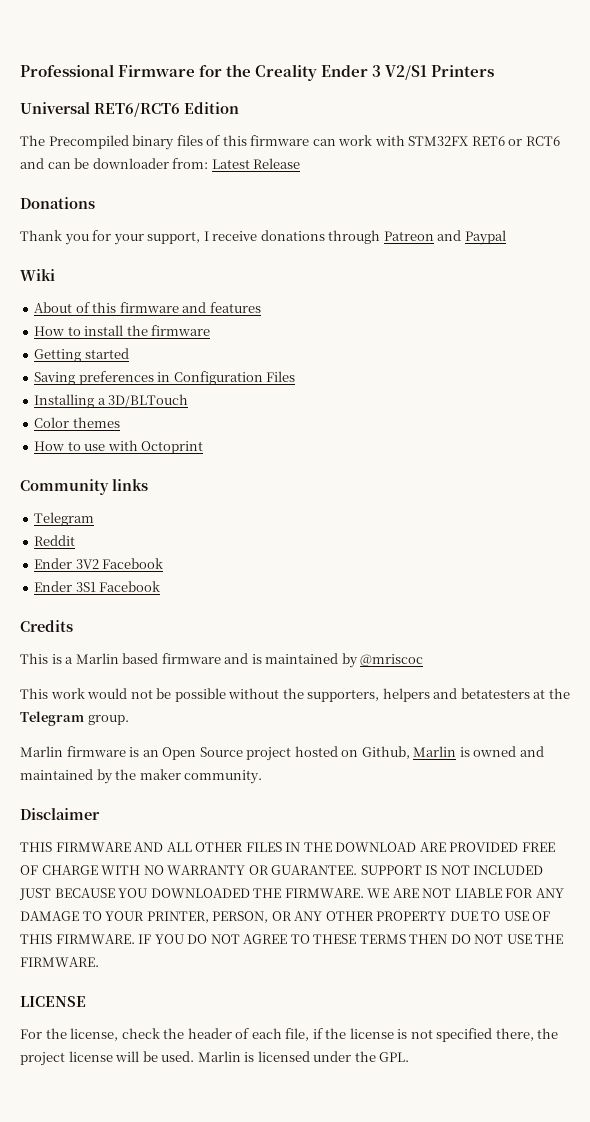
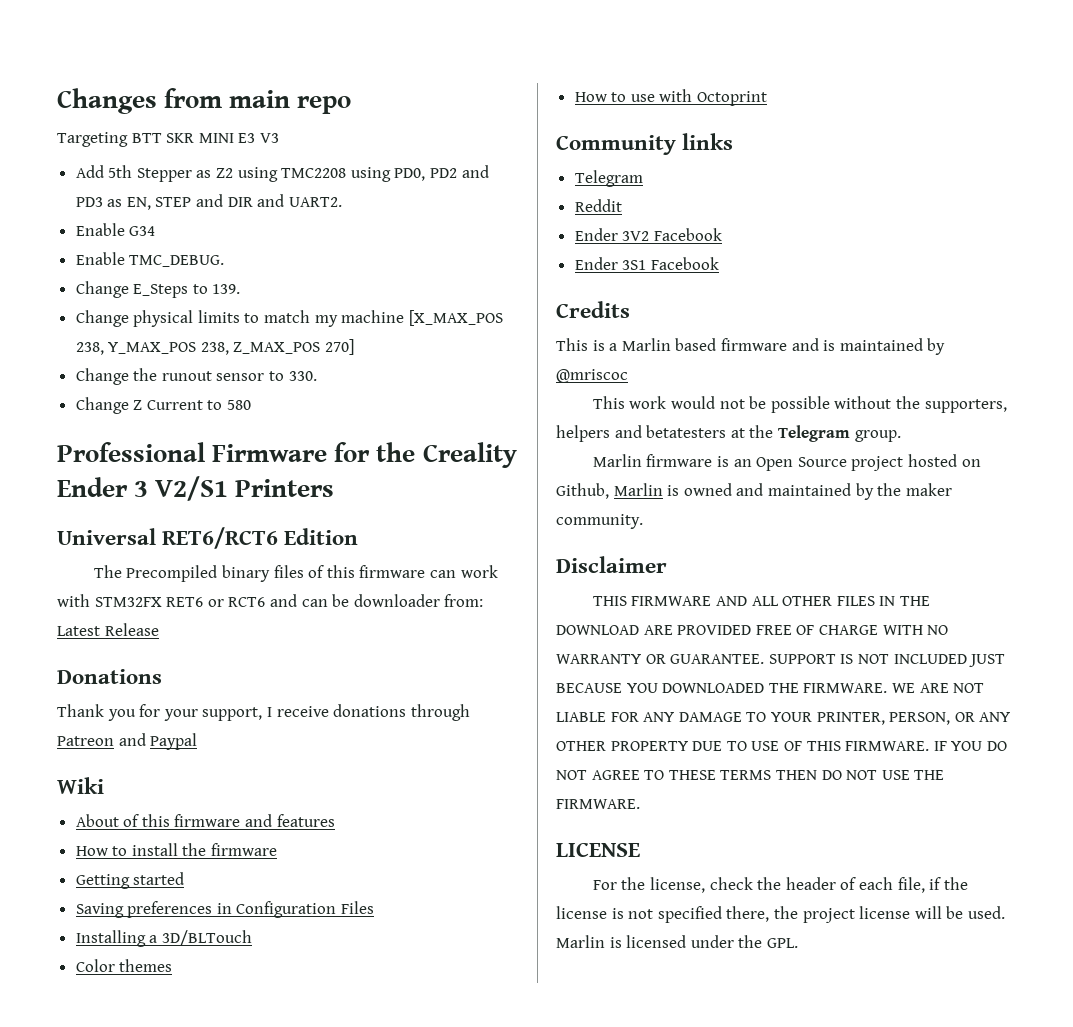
+ Changes from main repo
+ Targeting BTT SKR MINI E3 V3
+ Add 5th Stepper as Z2 using TMC2208 using PD0, PD2 and PD3 as EN, STEP and DIR and UART2.
+ Enable G34
+ Enable TMC_DEBUG.
+ Change E_Steps to 139.
+ Change physical limits to match my machine [X_MAX_POS 238, Y_MAX_POS 238, Z_MAX_POS 270]
+ Change the runout sensor to 330.
+ Change Z Current to 580

